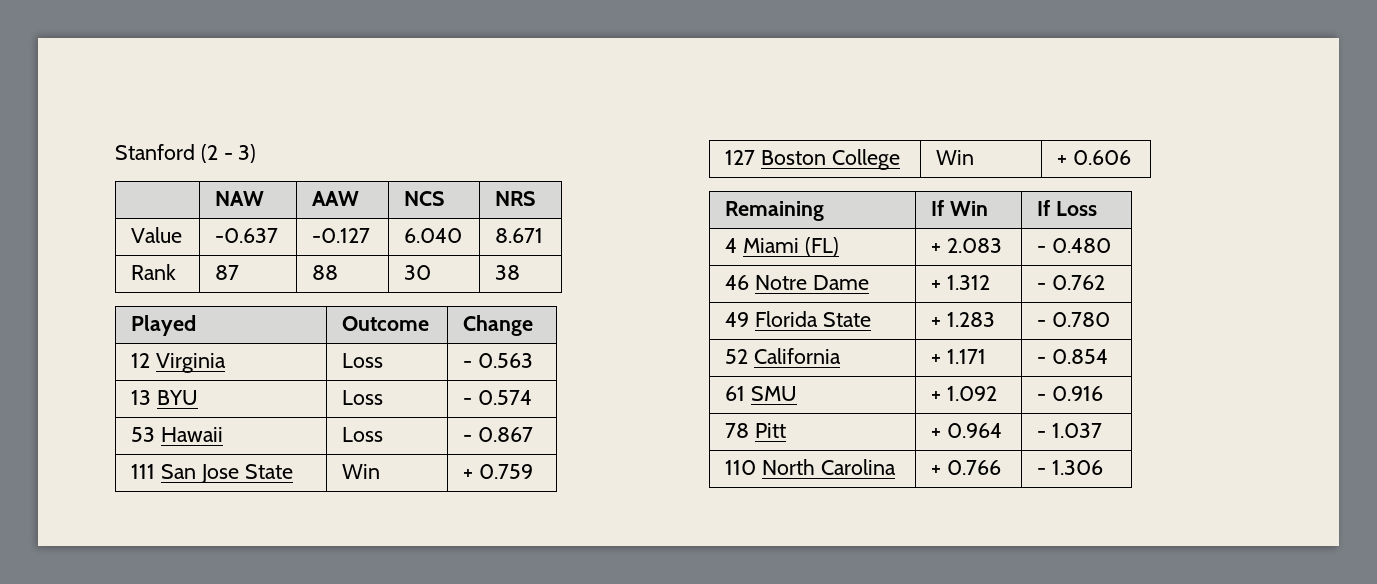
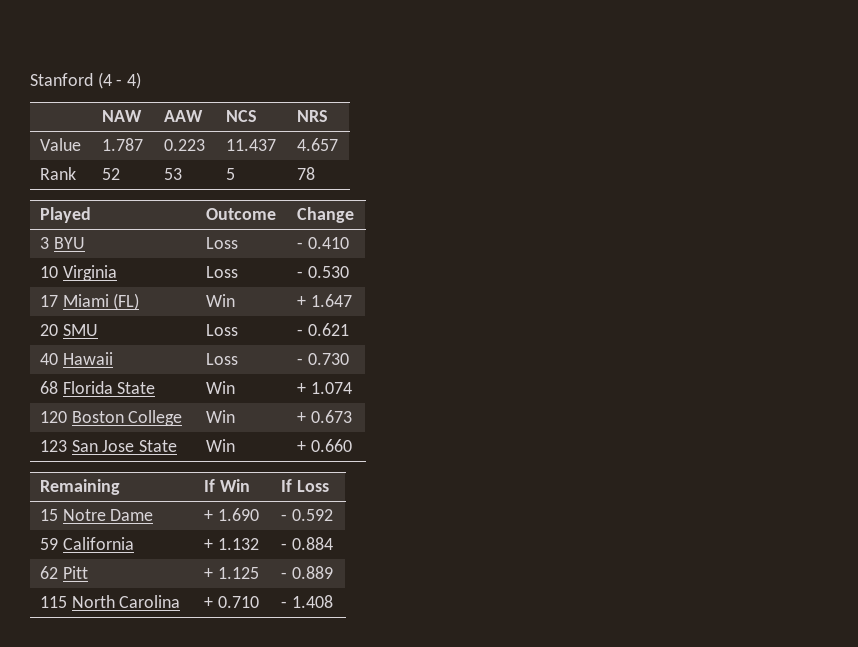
- Stanford (2 - 3)
+ Stanford (4 - 4)
- Value | -0.637 | -0.127 | 6.040 | 8.671
- Rank | 87 | 88 | 30 | 38
+ Value | 1.787 | 0.223 | 11.437 | 4.657
+ Rank | 52 | 53 | 5 | 78
  Played | Outcome | Change
- 12 Virginia | Loss | - 0.563
- 13 BYU | Loss | - 0.574
- 53 Hawaii | Loss | - 0.867
- 111 San Jose State | Win | + 0.759
- 127 Boston College | Win | + 0.606
+ 3 BYU | Loss | - 0.410
+ 10 Virginia | Loss | - 0.530
+ 17 Miami (FL) | Win | + 1.647
+ 20 SMU | Loss | - 0.621
+ 40 Hawaii | Loss | - 0.730
+ 68 Florida State | Win | + 1.074
+ 120 Boston College | Win | + 0.673
+ 123 San Jose State | Win | + 0.660
- 4 Miami (FL) | + 2.083 | - 0.480
- 46 Notre Dame | + 1.312 | - 0.762
- 49 Florida State | + 1.283 | - 0.780
- 52 California | + 1.171 | - 0.854
- 61 SMU | + 1.092 | - 0.916
- 78 Pitt | + 0.964 | - 1.037
- 110 North Carolina | + 0.766 | - 1.306
+ 15 Notre Dame | + 1.690 | - 0.592
+ 59 California | + 1.132 | - 0.884
+ 62 Pitt | + 1.125 | - 0.889
+ 115 North Carolina | + 0.710 | - 1.408

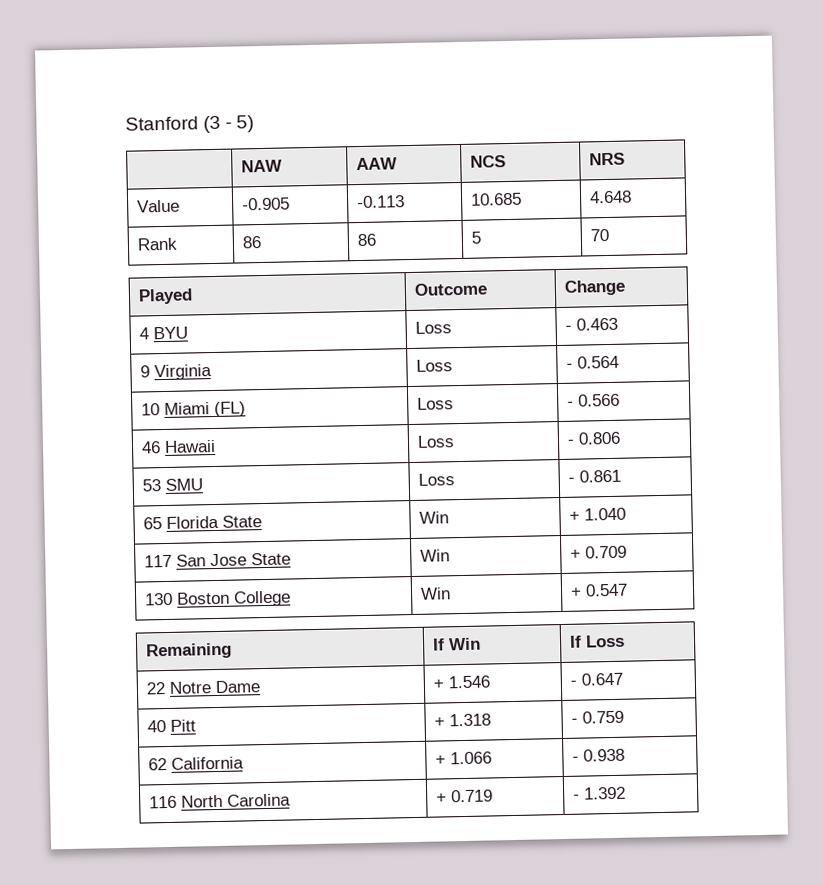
- Stanford (4 - 4)
+ Stanford (3 - 5)
- Value | 1.787 | 0.223 | 11.437 | 4.657
+ Value | -0.905 | -0.113 | 10.685 | 4.648
- Rank | 52 | 53 | 5 | 78
+ Rank | 86 | 86 | 5 | 70
- 3 BYU | Loss | - 0.410
- 10 Virginia | Loss | - 0.530
- 17 Miami (FL) | Win | + 1.647
- 20 SMU | Loss | - 0.621
- 40 Hawaii | Loss | - 0.730
- 68 Florida State | Win | + 1.074
- 120 Boston College | Win | + 0.673
- 123 San Jose State | Win | + 0.660
+ 4 BYU | Loss | - 0.463
+ 9 Virginia | Loss | - 0.564
+ 10 Miami (FL) | Loss | - 0.566
+ 46 Hawaii | Loss | - 0.806
+ 53 SMU | Loss | - 0.861
+ 65 Florida State | Win | + 1.040
+ 117 San Jose State | Win | + 0.709
+ 130 Boston College | Win | + 0.547
- 15 Notre Dame | + 1.690 | - 0.592
- 59 California | + 1.132 | - 0.884
- 62 Pitt | + 1.125 | - 0.889
- 115 North Carolina | + 0.710 | - 1.408
+ 22 Notre Dame | + 1.546 | - 0.647
+ 40 Pitt | + 1.318 | - 0.759
+ 62 California | + 1.066 | - 0.938
+ 116 North Carolina | + 0.719 | - 1.392

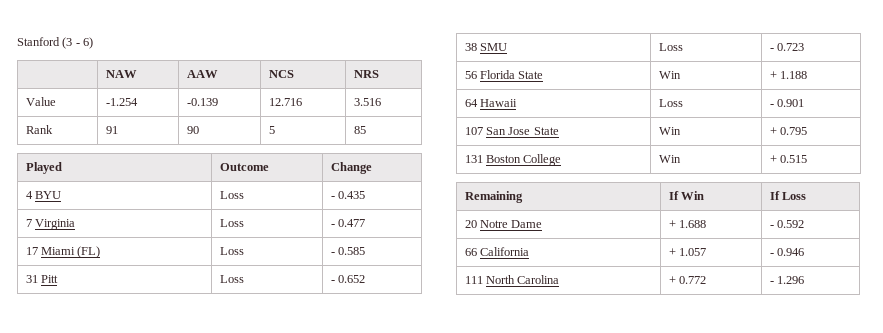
- Stanford (3 - 5)
+ Stanford (3 - 6)
- Value | -0.905 | -0.113 | 10.685 | 4.648
+ Value | -1.254 | -0.139 | 12.716 | 3.516
- Rank | 86 | 86 | 5 | 70
+ Rank | 91 | 90 | 5 | 85
- 4 BYU | Loss | - 0.463
- 9 Virginia | Loss | - 0.564
- 10 Miami (FL) | Loss | - 0.566
- 46 Hawaii | Loss | - 0.806
- 53 SMU | Loss | - 0.861
- 65 Florida State | Win | + 1.040
- 117 San Jose State | Win | + 0.709
- 130 Boston College | Win | + 0.547
+ 4 BYU | Loss | - 0.435
+ 7 Virginia | Loss | - 0.477
+ 17 Miami (FL) | Loss | - 0.585
+ 31 Pitt | Loss | - 0.652
+ 38 SMU | Loss | - 0.723
+ 56 Florida State | Win | + 1.188
+ 64 Hawaii | Loss | - 0.901
+ 107 San Jose State | Win | + 0.795
+ 131 Boston College | Win | + 0.515
- 22 Notre Dame | + 1.546 | - 0.647
- 40 Pitt | + 1.318 | - 0.759
- 62 California | + 1.066 | - 0.938
- 116 North Carolina | + 0.719 | - 1.392
+ 20 Notre Dame | + 1.688 | - 0.592
+ 66 California | + 1.057 | - 0.946
+ 111 North Carolina | + 0.772 | - 1.296

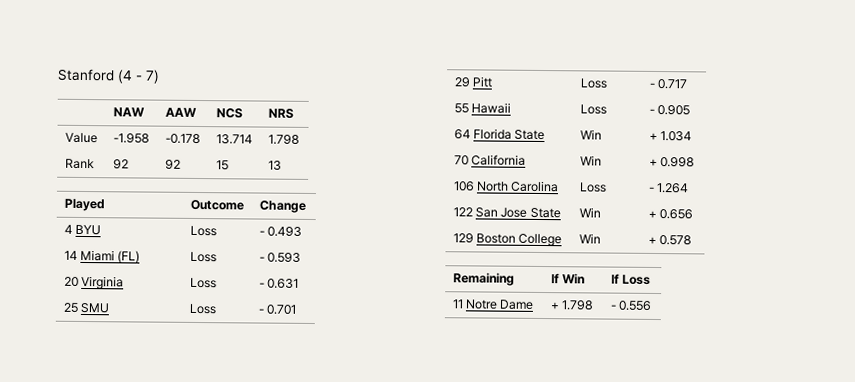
- Stanford (3 - 6)
+ Stanford (4 - 7)
- Value | -1.254 | -0.139 | 12.716 | 3.516
- Rank | 91 | 90 | 5 | 85
+ Value | -1.958 | -0.178 | 13.714 | 1.798
+ Rank | 92 | 92 | 15 | 13
- 4 BYU | Loss | - 0.435
- 7 Virginia | Loss | - 0.477
- 17 Miami (FL) | Loss | - 0.585
- 31 Pitt | Loss | - 0.652
- 38 SMU | Loss | - 0.723
- 56 Florida State | Win | + 1.188
- 64 Hawaii | Loss | - 0.901
- 107 San Jose State | Win | + 0.795
- 131 Boston College | Win | + 0.515
+ 4 BYU | Loss | - 0.493
+ 14 Miami (FL) | Loss | - 0.593
+ 20 Virginia | Loss | - 0.631
+ 25 SMU | Loss | - 0.701
+ 29 Pitt | Loss | - 0.717
+ 55 Hawaii | Loss | - 0.905
+ 64 Florida State | Win | + 1.034
+ 70 California | Win | + 0.998
+ 106 North Carolina | Loss | - 1.264
+ 122 San Jose State | Win | + 0.656
+ 129 Boston College | Win | + 0.578
- 20 Notre Dame | + 1.688 | - 0.592
- 66 California | + 1.057 | - 0.946
- 111 North Carolina | + 0.772 | - 1.296
+ 11 Notre Dame | + 1.798 | - 0.556

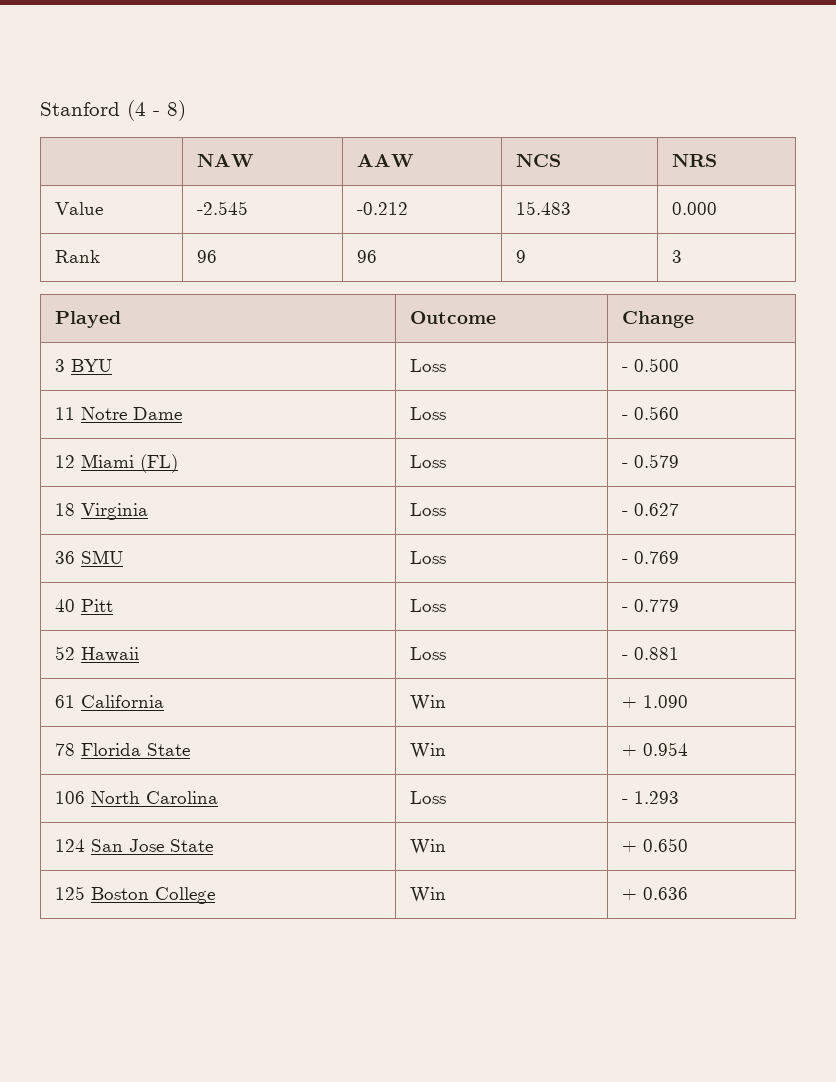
- Stanford (4 - 7)
+ Stanford (4 - 8)
- Value | -1.958 | -0.178 | 13.714 | 1.798
- Rank | 92 | 92 | 15 | 13
+ Value | -2.545 | -0.212 | 15.483 | 0.000
+ Rank | 96 | 96 | 9 | 3
- 4 BYU | Loss | - 0.493
- 14 Miami (FL) | Loss | - 0.593
- 20 Virginia | Loss | - 0.631
- 25 SMU | Loss | - 0.701
- 29 Pitt | Loss | - 0.717
- 55 Hawaii | Loss | - 0.905
- 64 Florida State | Win | + 1.034
- 70 California | Win | + 0.998
+ 3 BYU | Loss | - 0.500
+ 11 Notre Dame | Loss | - 0.560
+ 12 Miami (FL) | Loss | - 0.579
+ 18 Virginia | Loss | - 0.627
+ 36 SMU | Loss | - 0.769
+ 40 Pitt | Loss | - 0.779
+ 52 Hawaii | Loss | - 0.881
+ 61 California | Win | + 1.090
+ 78 Florida State | Win | + 0.954
- 106 North Carolina | Loss | - 1.264
- 122 San Jose State | Win | + 0.656
- 129 Boston College | Win | + 0.578
- Remaining | If Win | If Loss
- 11 Notre Dame | + 1.798 | - 0.556
+ 106 North Carolina | Loss | - 1.293
+ 124 San Jose State | Win | + 0.650
+ 125 Boston College | Win | + 0.636

